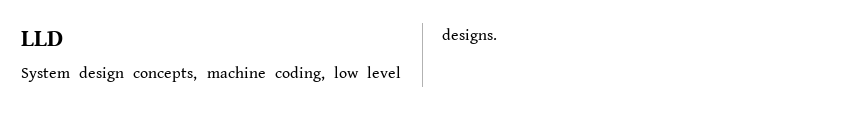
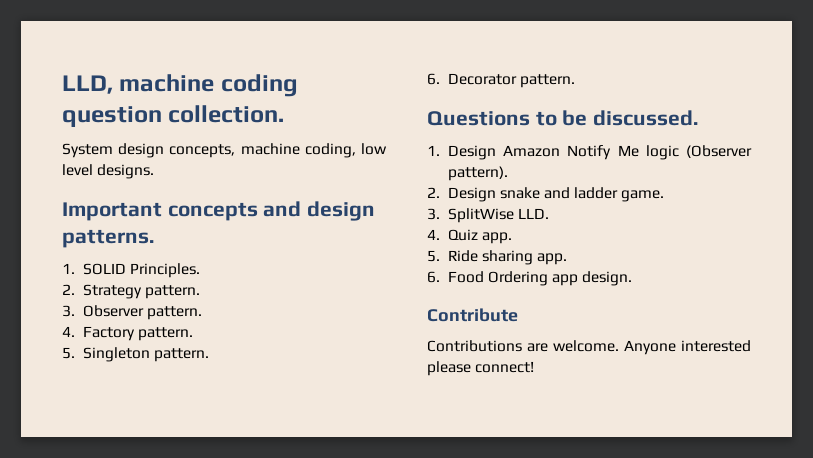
- LLD
+ LLD, machine coding question collection.
+ Important concepts and design patterns.
+ 1. SOLID Principles.
+ 2. Strategy pattern.
+ 3. Observer pattern.
+ 4. Factory pattern.
+ 5. Singleton pattern.
+ 6. Decorator pattern.
+ Questions to be discussed.
+ 1. Design Amazon Notify Me logic (Observer pattern).
+ 2. Design snake and ladder game.
+ 3. SplitWise LLD.
+ 4. Quiz app.
+ 5. Ride sharing app.
+ 6. Food Ordering app design.
+ Contribute
+ Contributions are welcome. Anyone interested please connect!

